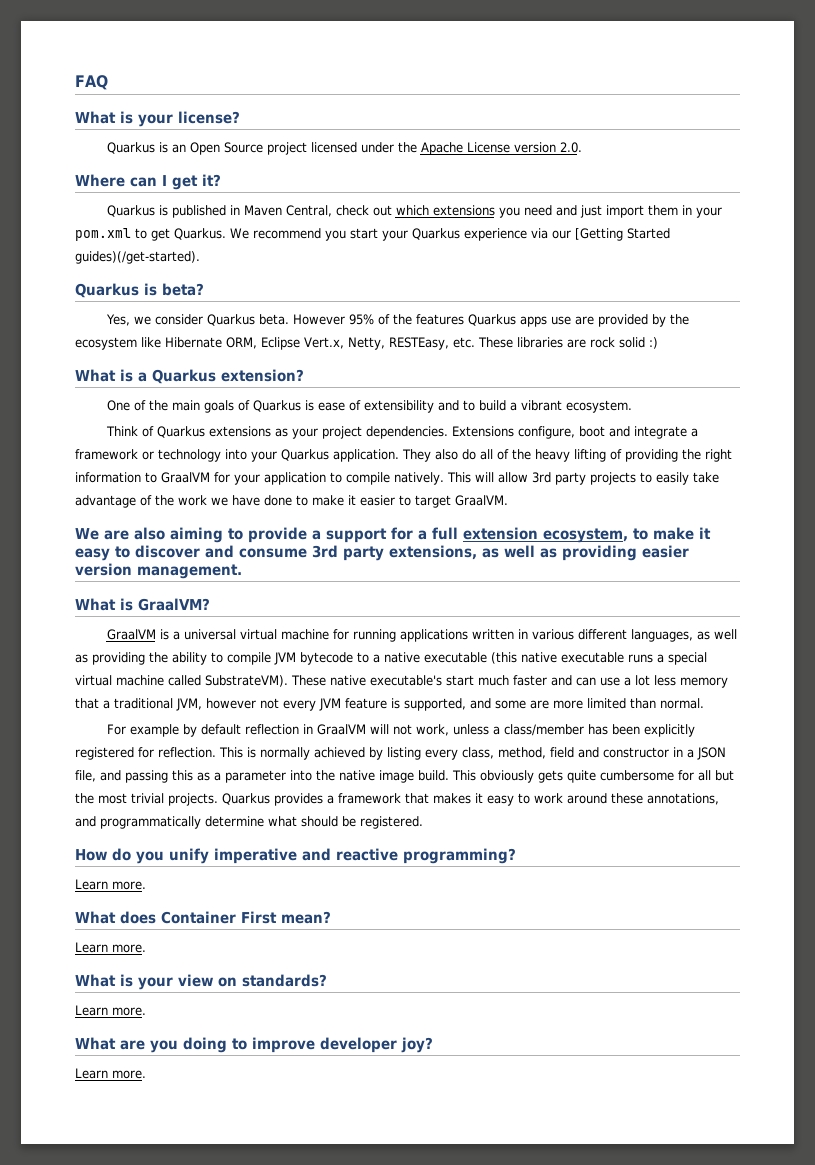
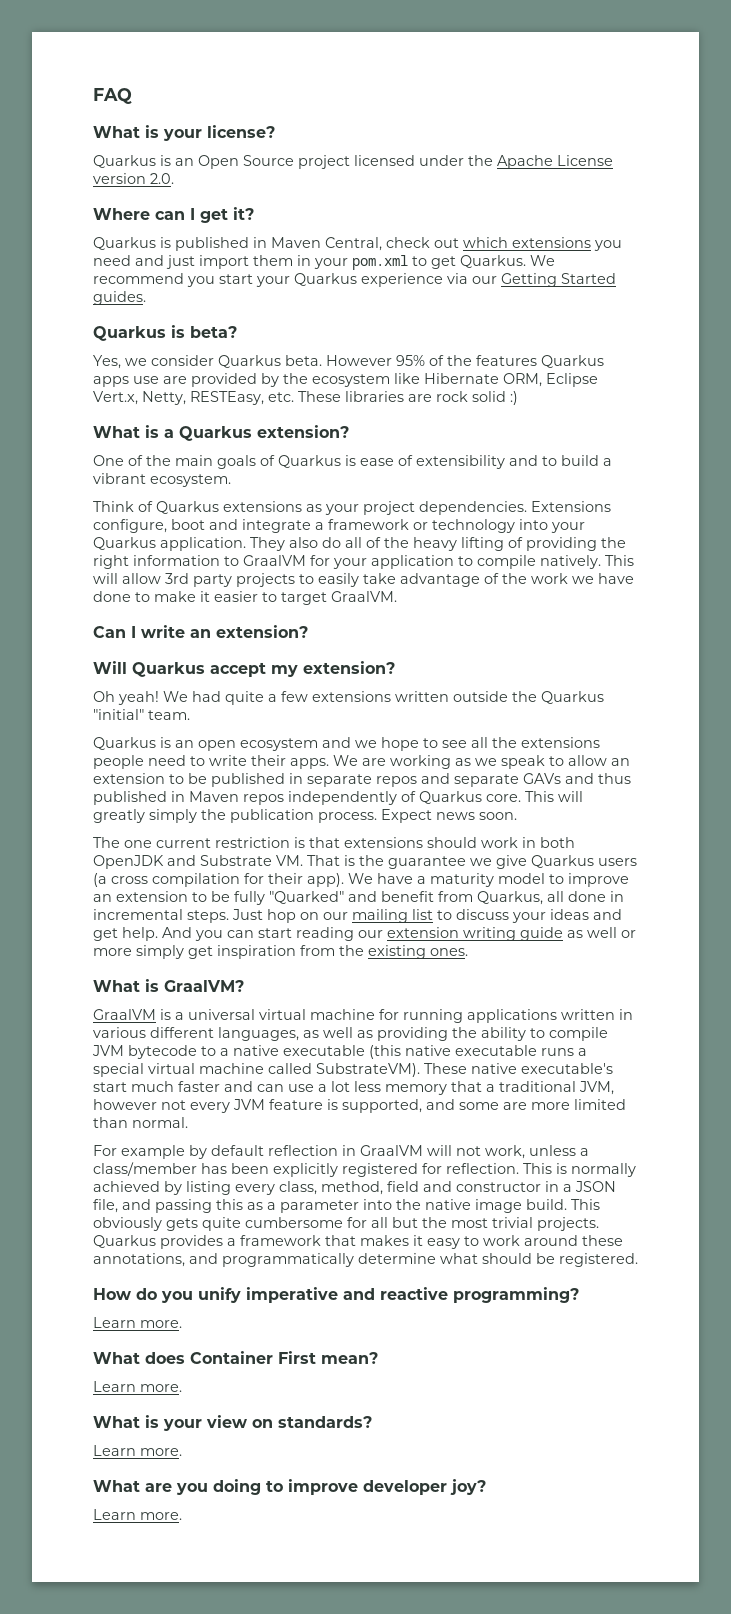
- We recommend you start your Quarkus experience via our [Getting Started guides)(/get-started).
+ We recommend you start your Quarkus experience via our Getting Started guides.
- We are also aiming to provide a support for a full extension ecosystem, to make it easy to discover and consume 3rd party extensions, as well as providing easier version management.
+ Can I write an extension?
+ Will Quarkus accept my extension?
+ Oh yeah! We had quite a few extensions written outside the Quarkus "initial" team.
+ Quarkus is an open ecosystem and we hope to see all the extensions people need to write their apps. We are working as we speak to allow an extension to be published in separate repos and separate GAVs and thus published in Maven repos independently of Quarkus core. This will greatly simply the publication process. Expect news soon.
+ The one current restriction is that extensions should work in both OpenJDK and Substrate VM. That is the guarantee we give Quarkus users (a cross compilation for their app). We have a maturity model to improve an extension to be fully "Quarked" and benefit from Quarkus, all done in incremental steps. Just hop on our mailing list to discuss your ideas and get help. And you can start reading our extension writing guide as well or more simply get inspiration from the existing ones.

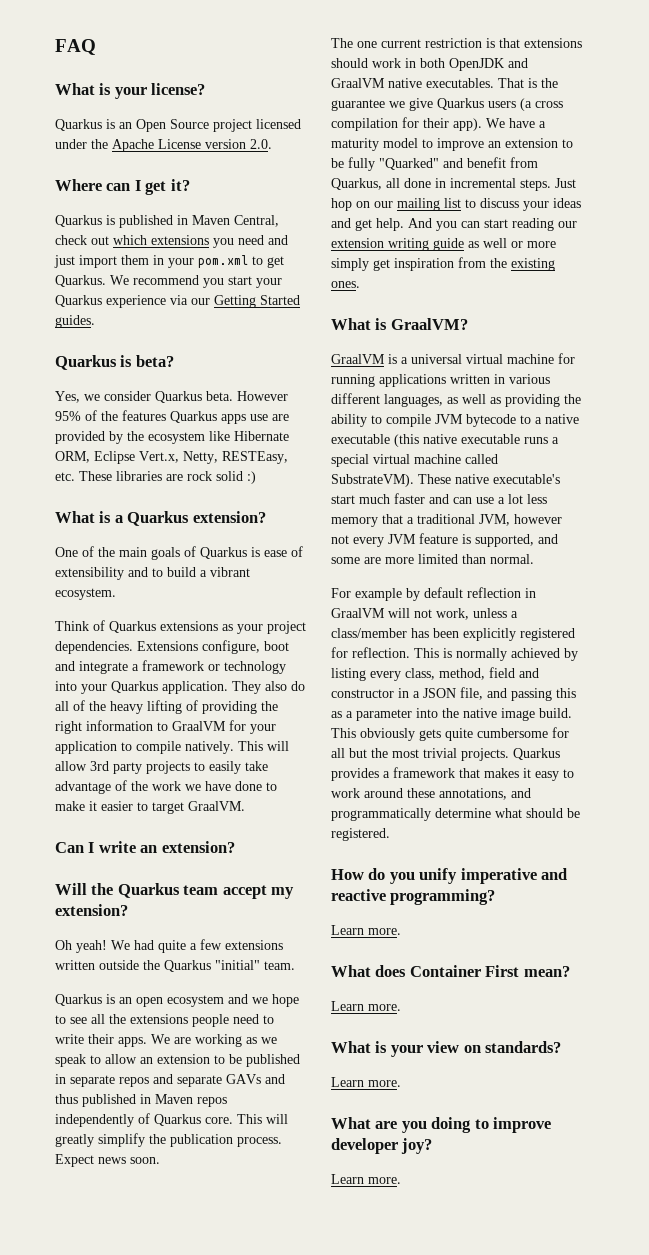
- Will Quarkus accept my extension?
+ Will the Quarkus team accept my extension?
- This will greatly simply the publication process.
+ This will greatly simplify the publication process.
- The one current restriction is that extensions should work in both OpenJDK and Substrate VM. That is the guarantee we give Quarkus users (a cross compilation for their app).
+ The one current restriction is that extensions should work in both OpenJDK and GraalVM native executables. That is the guarantee we give Quarkus users (a cross compilation for their app).

